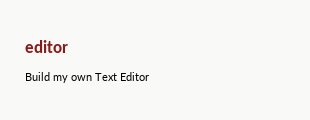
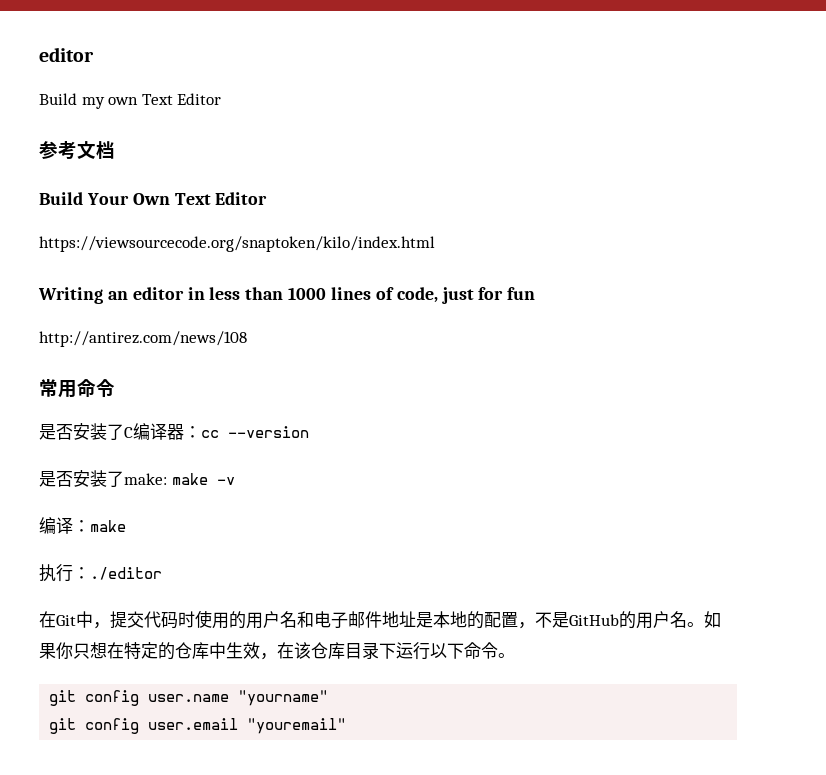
+ 参考文档
+ Build Your Own Text Editor
+ https://viewsourcecode.org/snaptoken/kilo/index.html
+ Writing an editor in less than 1000 lines of code, just for fun
+ http://antirez.com/news/108
+ 常用命令
+ 是否安装了C编译器：cc --version
+ 是否安装了make: make -v
+ 编译：make
+ 执行：./editor
+ 在Git中，提交代码时使用的用户名和电子邮件地址是本地的配置，不是GitHub的用户名。如果你只想在特定的仓库中生效，在该仓库目录下运行以下命令。
+ git config user.name "yourname"
+ git config user.email "youremail"

